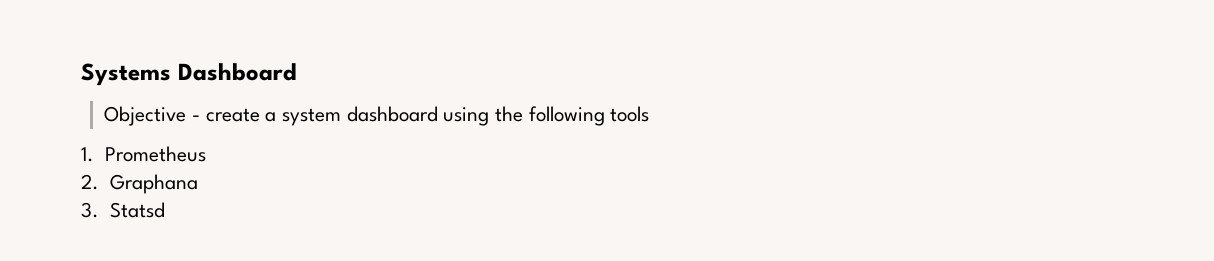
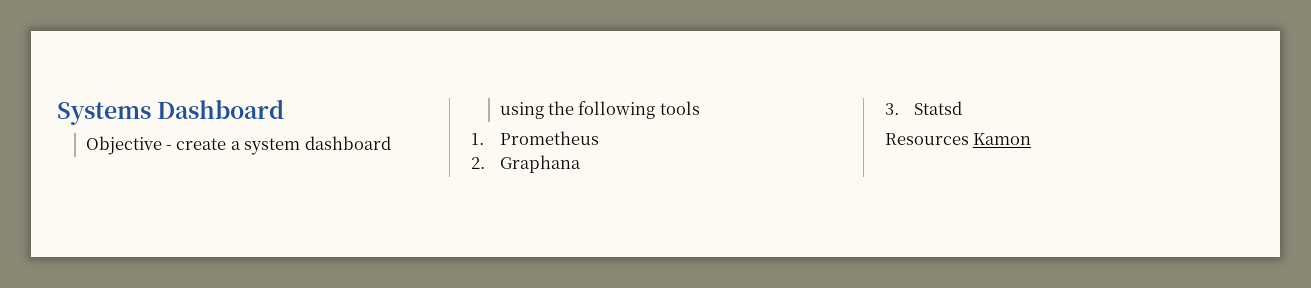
+ Resources Kamon

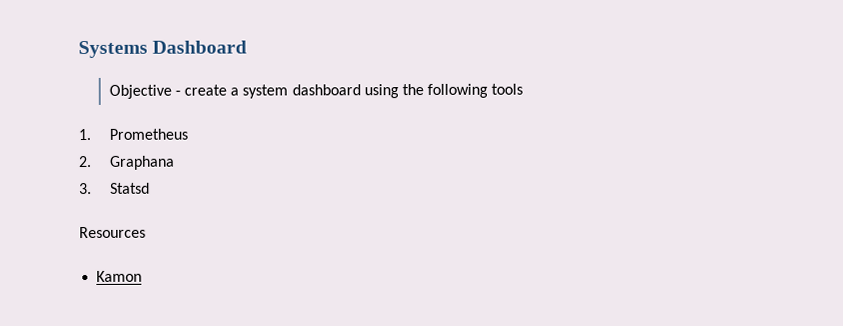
- Resources Kamon
+ Resources
+ Kamon

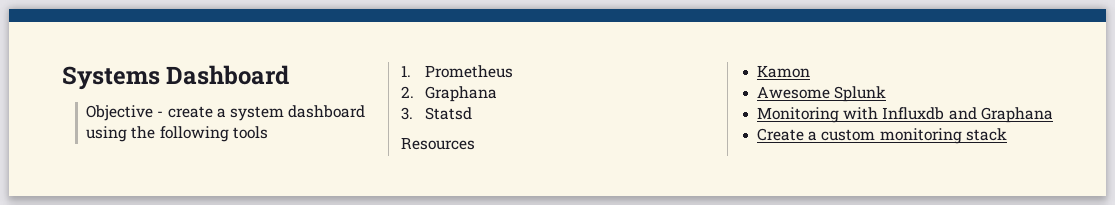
+ Awesome Splunk
+ Monitoring with Influxdb and Graphana
+ Create a custom monitoring stack

